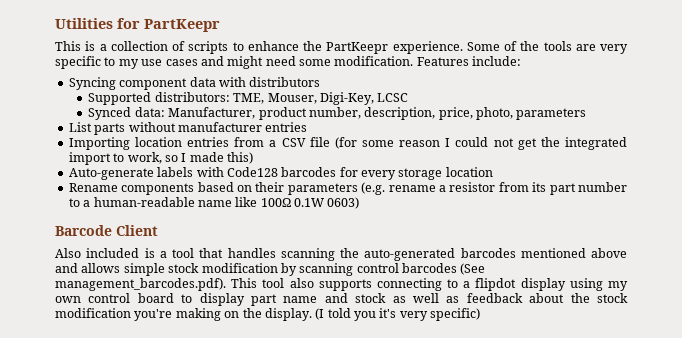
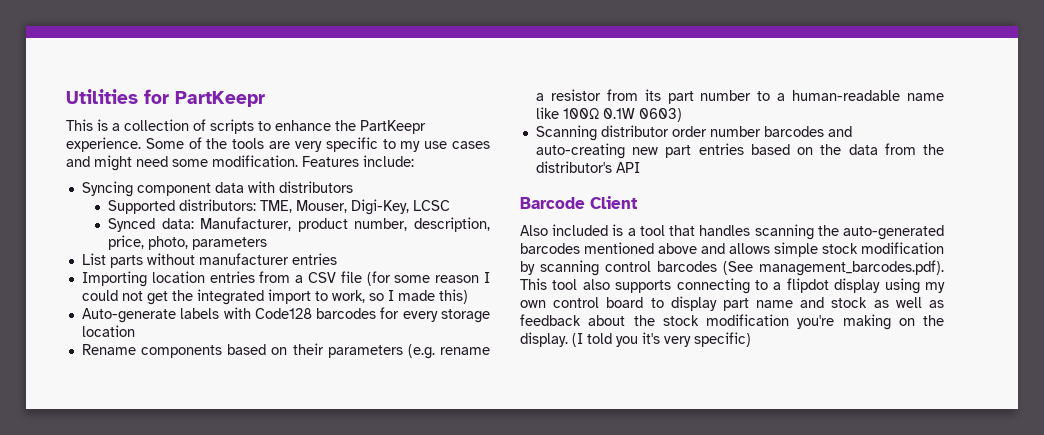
+ Scanning distributor order number barcodes and auto-creating new part entries based on the data from the distributor's API

